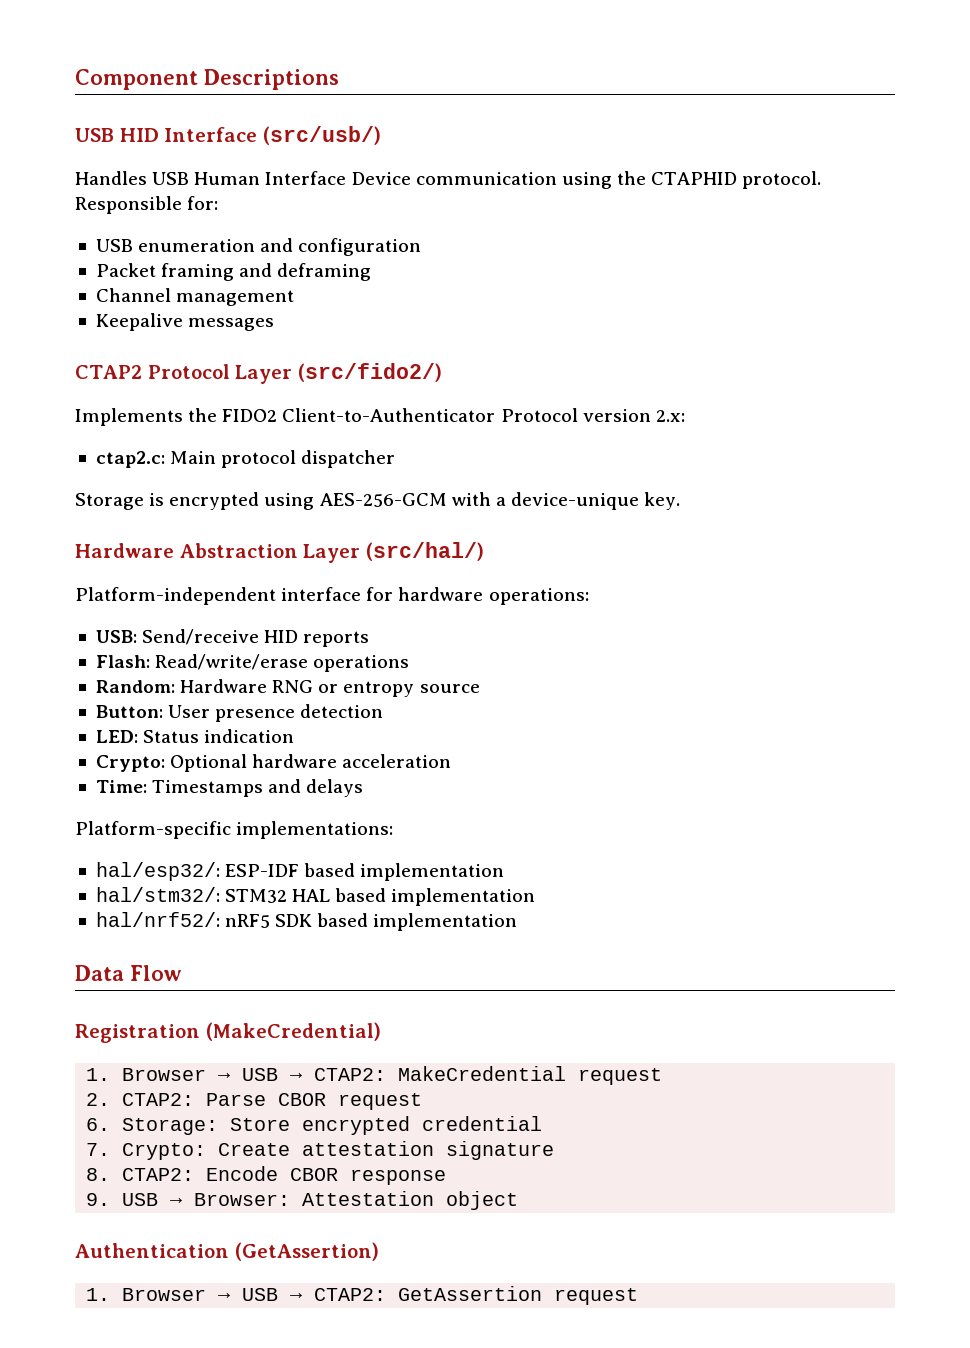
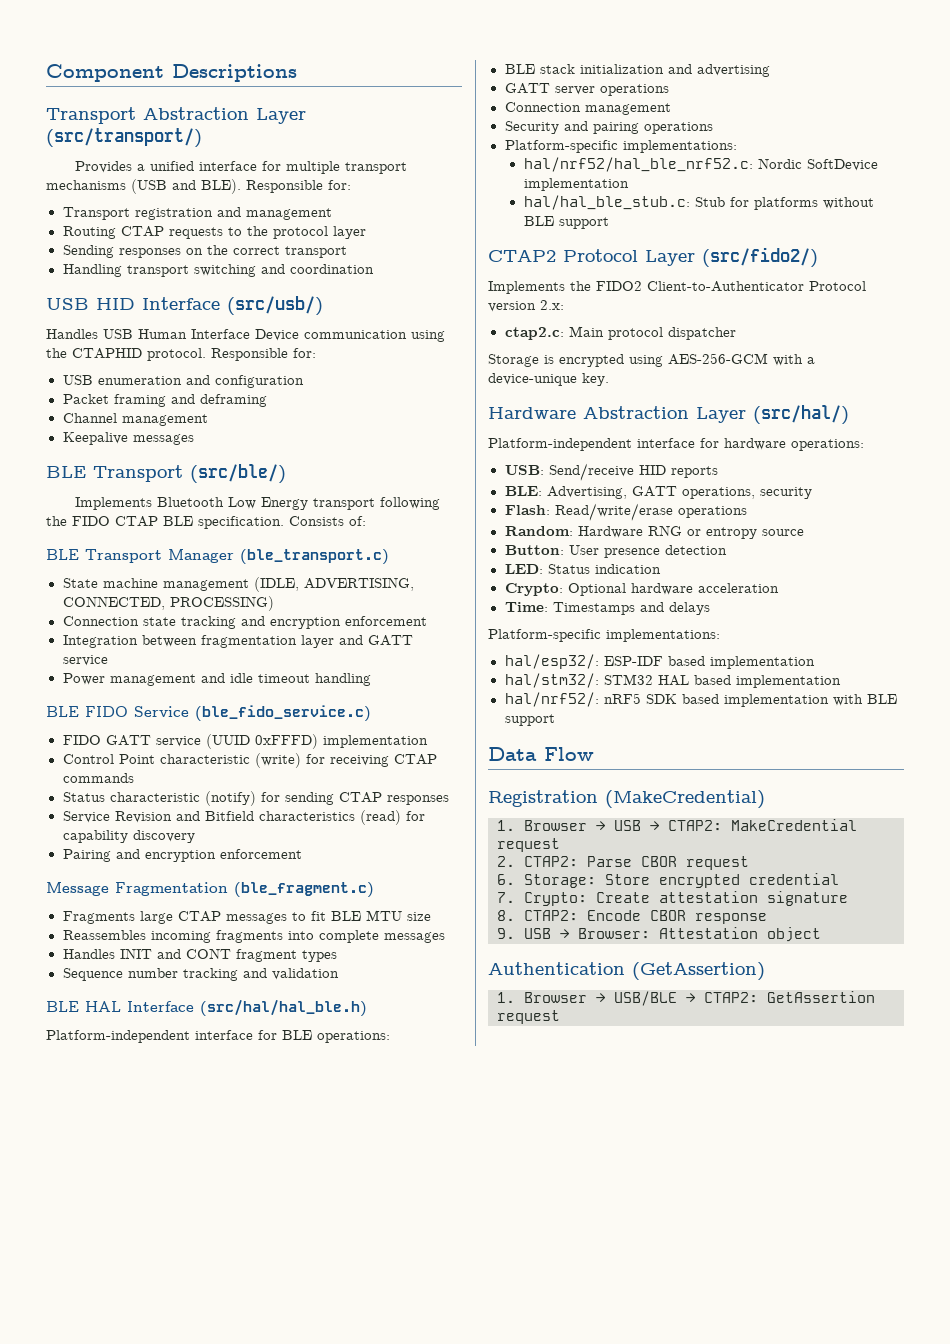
+ Transport Abstraction Layer (src/transport/)
+ Provides a unified interface for multiple transport mechanisms (USB and BLE). Responsible for:
+ Transport registration and management
+ Routing CTAP requests to the protocol layer
+ Sending responses on the correct transport
+ Handling transport switching and coordination
+ BLE Transport (src/ble/)
+ Implements Bluetooth Low Energy transport following the FIDO CTAP BLE specification. Consists of:
+ BLE Transport Manager (ble_transport.c)
+ State machine management (IDLE, ADVERTISING, CONNECTED, PROCESSING)
+ Connection state tracking and encryption enforcement
+ Integration between fragmentation layer and GATT service
+ Power management and idle timeout handling
+ BLE FIDO Service (ble_fido_service.c)
+ FIDO GATT service (UUID 0xFFFD) implementation
+ Control Point characteristic (write) for receiving CTAP commands
+ Status characteristic (notify) for sending CTAP responses
+ Service Revision and Bitfield characteristics (read) for capability discovery
+ Pairing and encryption enforcement
+ Message Fragmentation (ble_fragment.c)
+ Fragments large CTAP messages to fit BLE MTU size
+ Reassembles incoming fragments into complete messages
+ Handles INIT and CONT fragment types
+ Sequence number tracking and validation
+ BLE HAL Interface (src/hal/hal_ble.h)
+ Platform-independent interface for BLE operations:
+ BLE stack initialization and advertising
+ GATT server operations
+ Connection management
+ Security and pairing operations
+ Platform-specific implementations:
+ hal/nrf52/hal_ble_nrf52.c: Nordic SoftDevice implementation
+ hal/hal_ble_stub.c: Stub for platforms without BLE support
+ BLE: Advertising, GATT operations, security
- hal/nrf52/: nRF5 SDK based implementation
+ hal/nrf52/: nRF5 SDK based implementation with BLE support
- 1. Browser → USB → CTAP2: GetAssertion request
+ 1. Browser → USB/BLE → CTAP2: GetAssertion request

